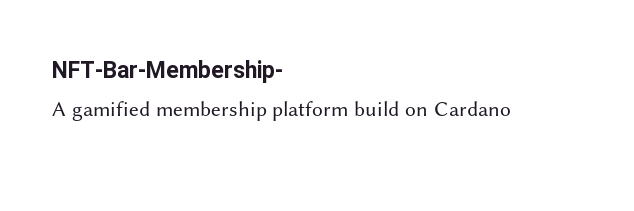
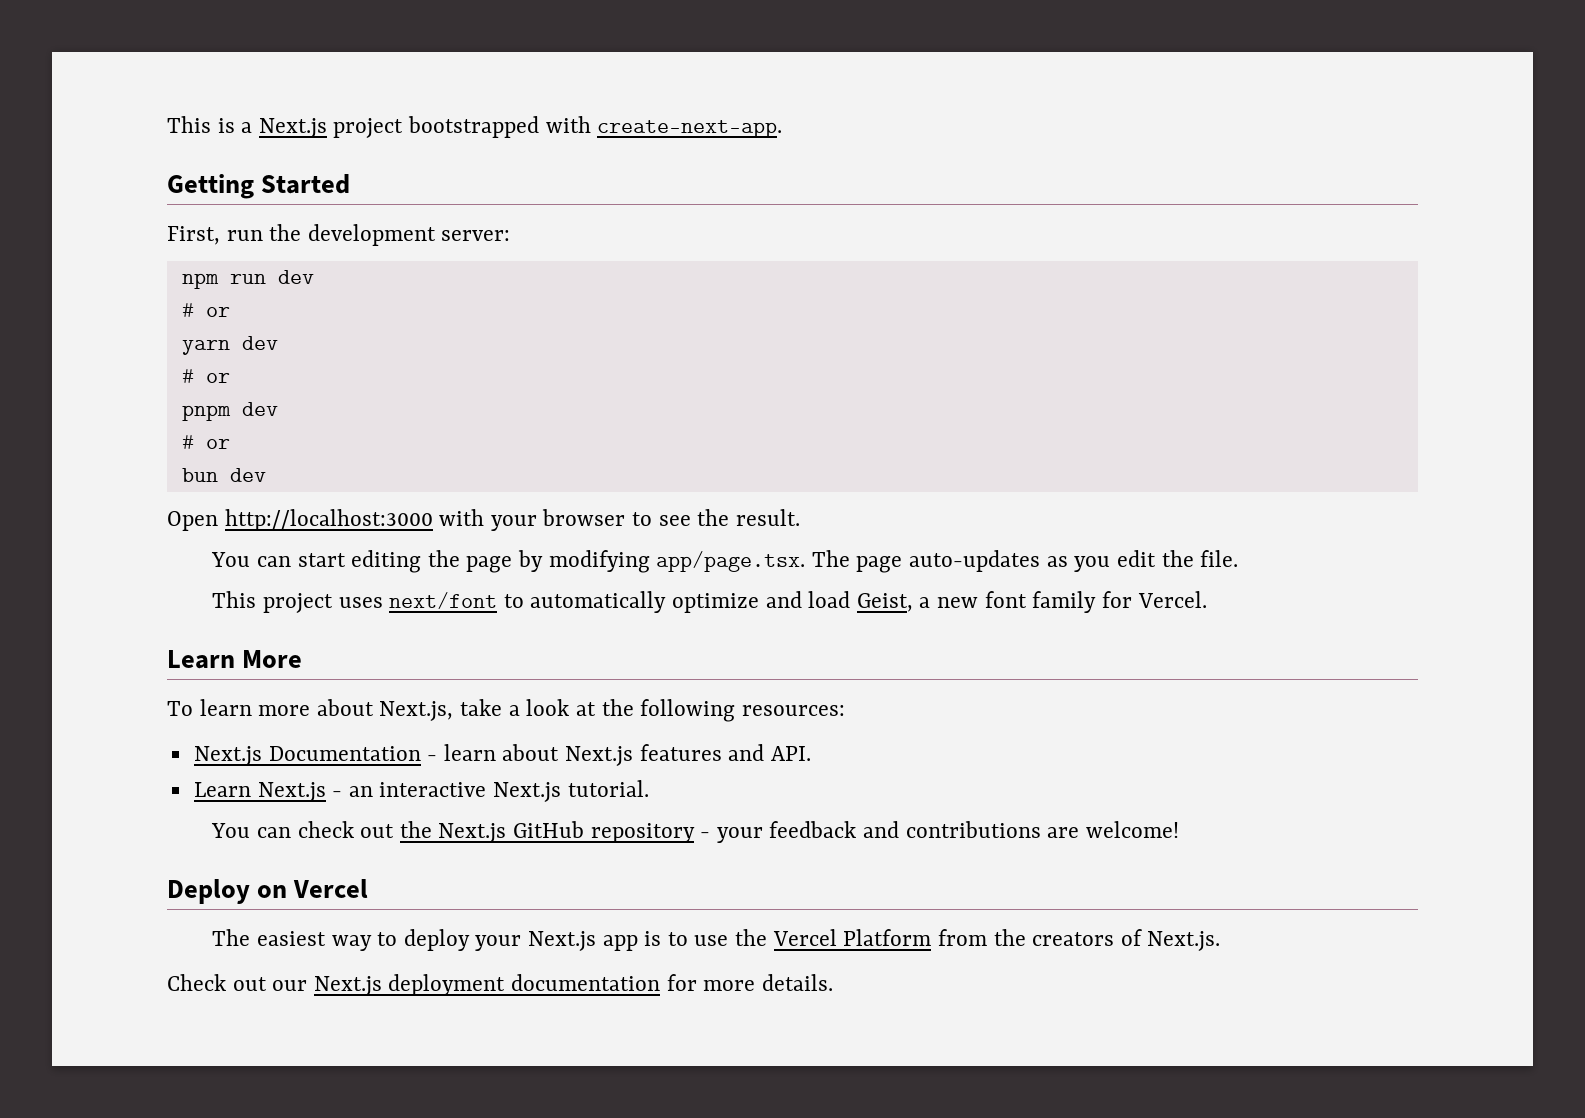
- NFT-Bar-Membership-
- A gamified membership platform build on Cardano
+ This is a Next.js project bootstrapped with create-next-app.
+ Getting Started
+ First, run the development server:
+ npm run dev
+ # or
+ yarn dev
+ # or
+ pnpm dev
+ # or
+ bun dev
+ Open http://localhost:3000 with your browser to see the result.
+ You can start editing the page by modifying app/page.tsx. The page auto-updates as you edit the file.
+ This project uses next/font to automatically optimize and load Geist, a new font family for Vercel.
+ Learn More
+ To learn more about Next.js, take a look at the following resources:
+ Next.js Documentation - learn about Next.js features and API.
+ Learn Next.js - an interactive Next.js tutorial.
+ You can check out the Next.js GitHub repository - your feedback and contributions are welcome!
+ Deploy on Vercel
+ The easiest way to deploy your Next.js app is to use the Vercel Platform from the creators of Next.js.
+ Check out our Next.js deployment documentation for more details.

